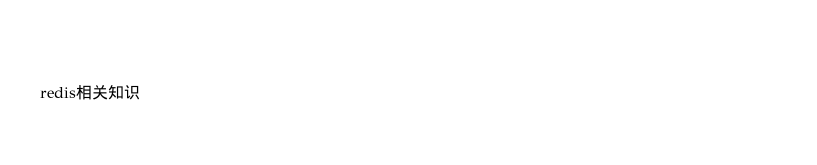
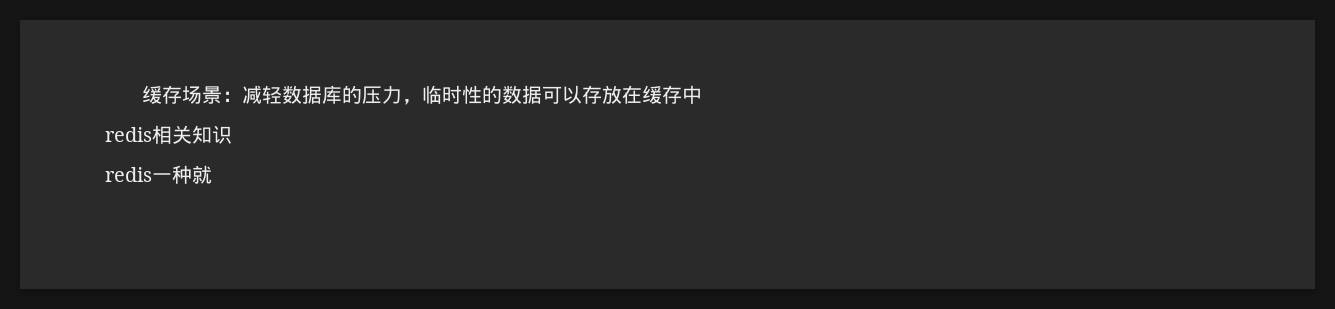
+ 缓存场景：减轻数据库的压力，临时性的数据可以存放在缓存中
+ redis一种就

